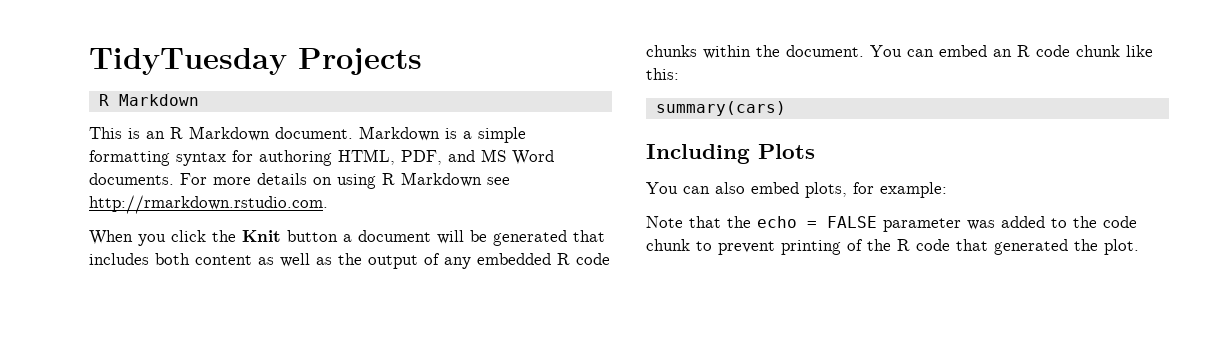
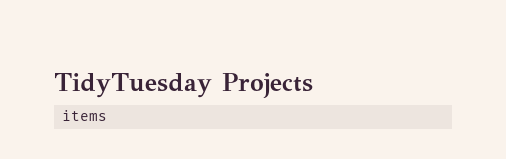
  TidyTuesday Projects
- R Markdown
- This is an R Markdown document. Markdown is a simple formatting syntax for authoring HTML, PDF, and MS Word documents. For more details on using R Markdown see http://rmarkdown.rstudio.com.
- When you click the Knit button a document will be generated that includes both content as well as the output of any embedded R code chunks within the document. You can embed an R code chunk like this:
- summary(cars)
- Including Plots
- You can also embed plots, for example:
- Note that the echo = FALSE parameter was added to the code chunk to prevent printing of the R code that generated the plot.
+ items

